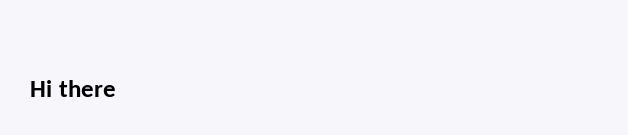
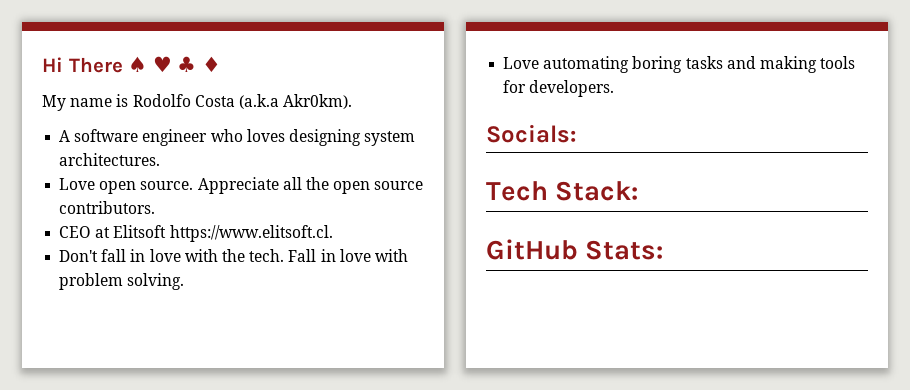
- Hi there
+ Hi There ♠ ♥ ♣ ♦
+ My name is Rodolfo Costa (a.k.a Akr0km).
+ A software engineer who loves designing system architectures.
+ Love open source. Appreciate all the open source contributors.
+ CEO at Elitsoft https://www.elitsoft.cl.
+ Don't fall in love with the tech. Fall in love with problem solving.
+ Love automating boring tasks and making tools for developers.
+ Socials:
+ Tech Stack:
+ GitHub Stats:

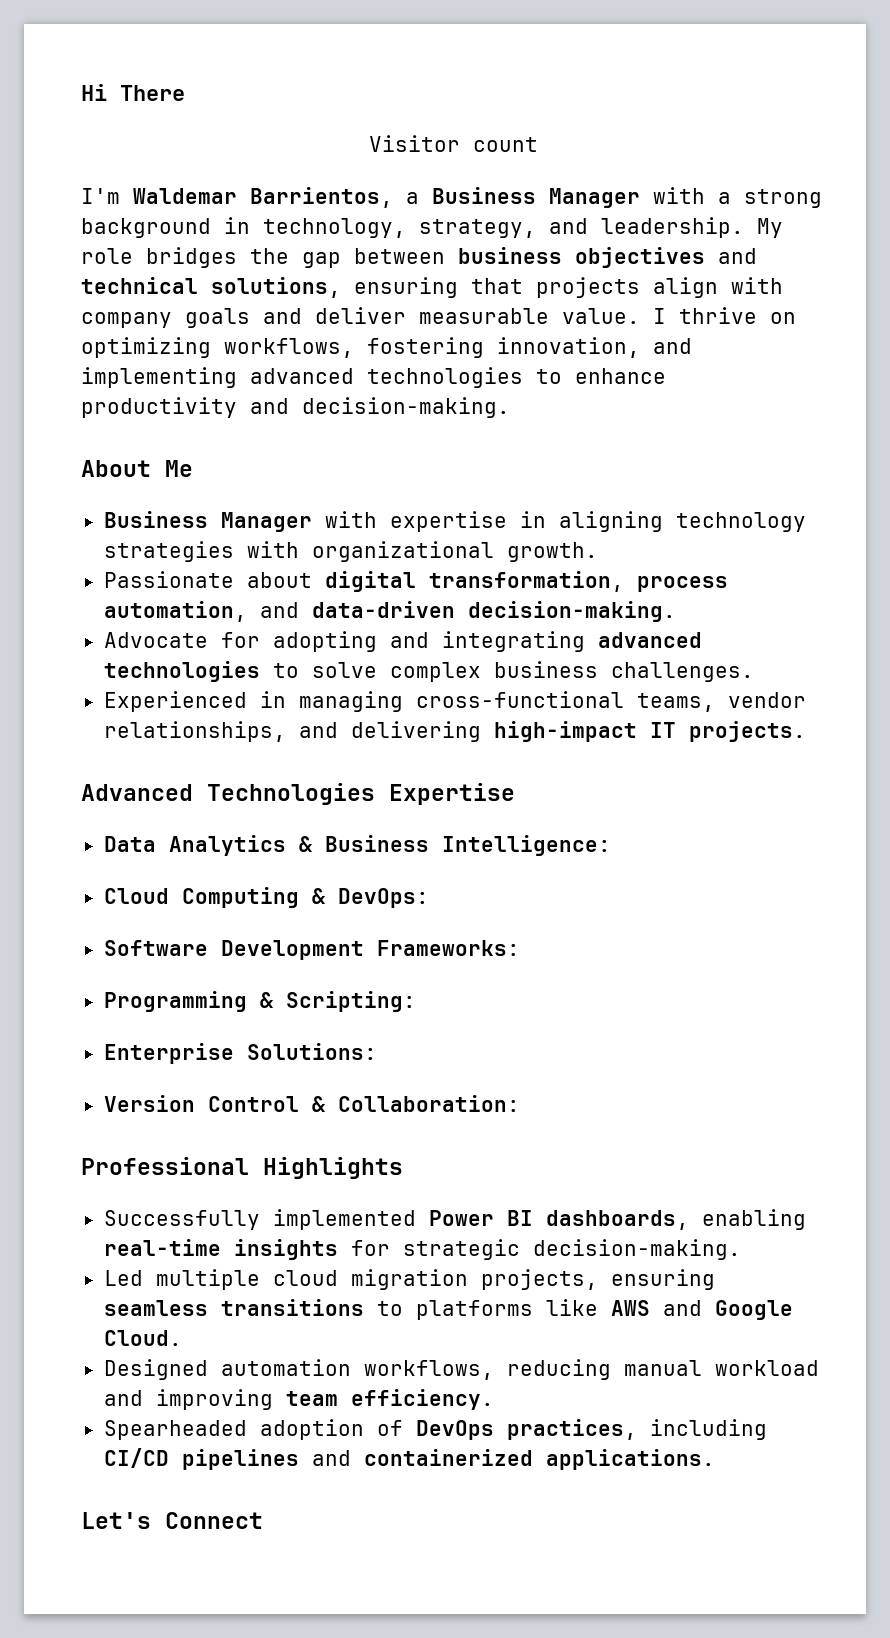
- Hi There ♠ ♥ ♣ ♦
- My name is Rodolfo Costa (a.k.a Akr0km).
- A software engineer who loves designing system architectures.
- Love open source. Appreciate all the open source contributors.
- CEO at Elitsoft https://www.elitsoft.cl.
- Don't fall in love with the tech. Fall in love with problem solving.
- Love automating boring tasks and making tools for developers.
- Socials:
- Tech Stack:
- GitHub Stats:
+ Hi There
+ Visitor count
+ I'm Waldemar Barrientos, a Business Manager with a strong background in technology, strategy, and leadership. My role bridges the gap between business objectives and technical solutions, ensuring that projects align with company goals and deliver measurable value. I thrive on optimizing workflows, fostering innovation, and implementing advanced technologies to enhance productivity and decision-making.
+ About Me
+ Business Manager with expertise in aligning technology strategies with organizational growth.
+ Passionate about digital transformation, process automation, and data-driven decision-making.
+ Advocate for adopting and integrating advanced technologies to solve complex business challenges.
+ Experienced in managing cross-functional teams, vendor relationships, and delivering high-impact IT projects.
+ Advanced Technologies Expertise
+ Data Analytics & Business Intelligence:
+ Cloud Computing & DevOps:
+ Software Development Frameworks:
+ Programming & Scripting:
+ Enterprise Solutions:
+ Version Control & Collaboration:
+ Professional Highlights
+ Successfully implemented Power BI dashboards, enabling real-time insights for strategic decision-making.
+ Led multiple cloud migration projects, ensuring seamless transitions to platforms like AWS and Google Cloud.
+ Designed automation workflows, reducing manual workload and improving team efficiency.
+ Spearheaded adoption of DevOps practices, including CI/CD pipelines and containerized applications.
+ Let's Connect

